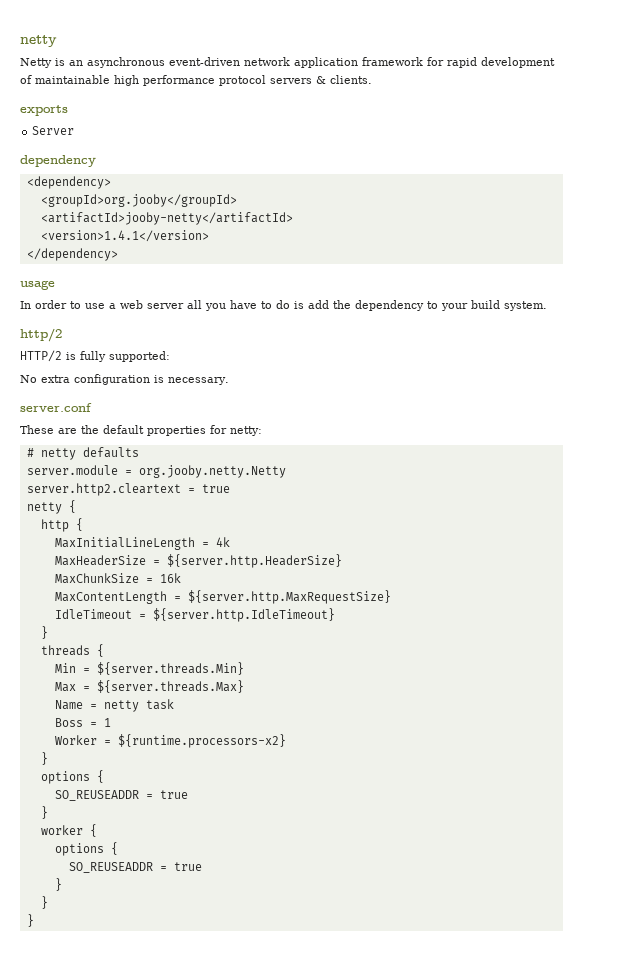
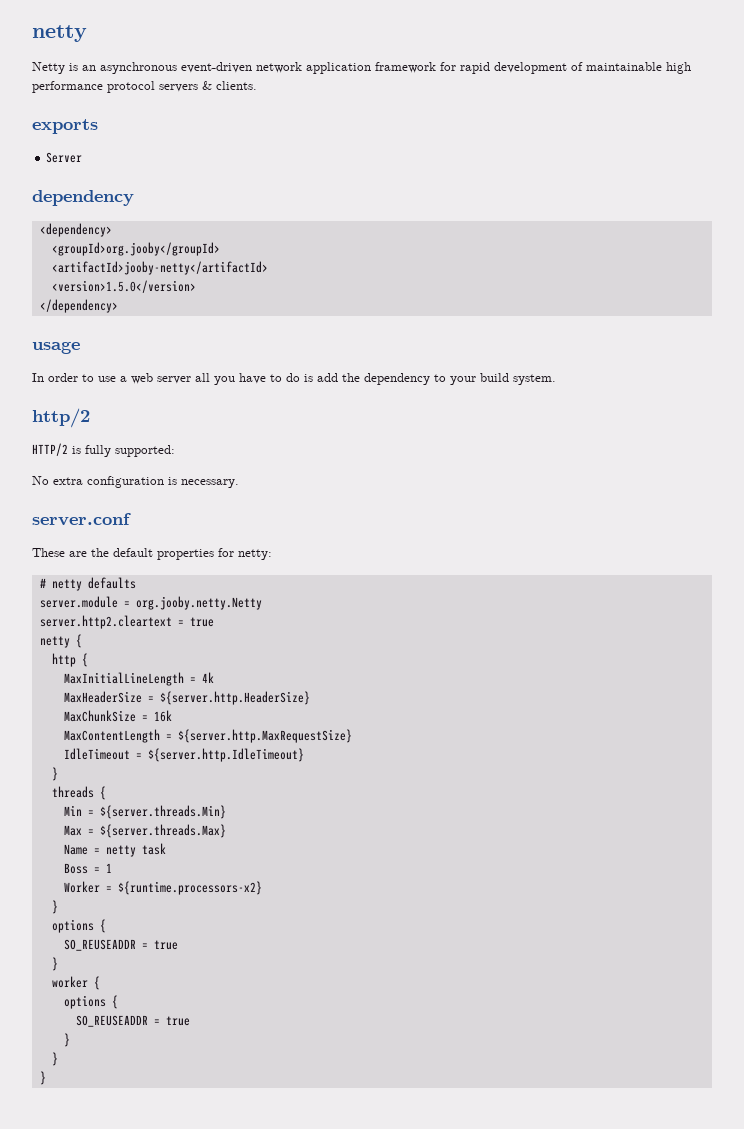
- <version>1.4.1</version>
+ <version>1.5.0</version>

